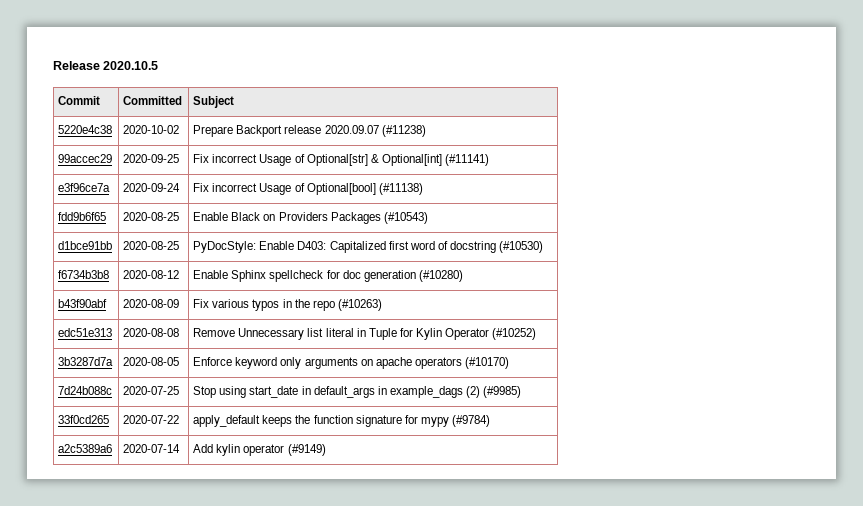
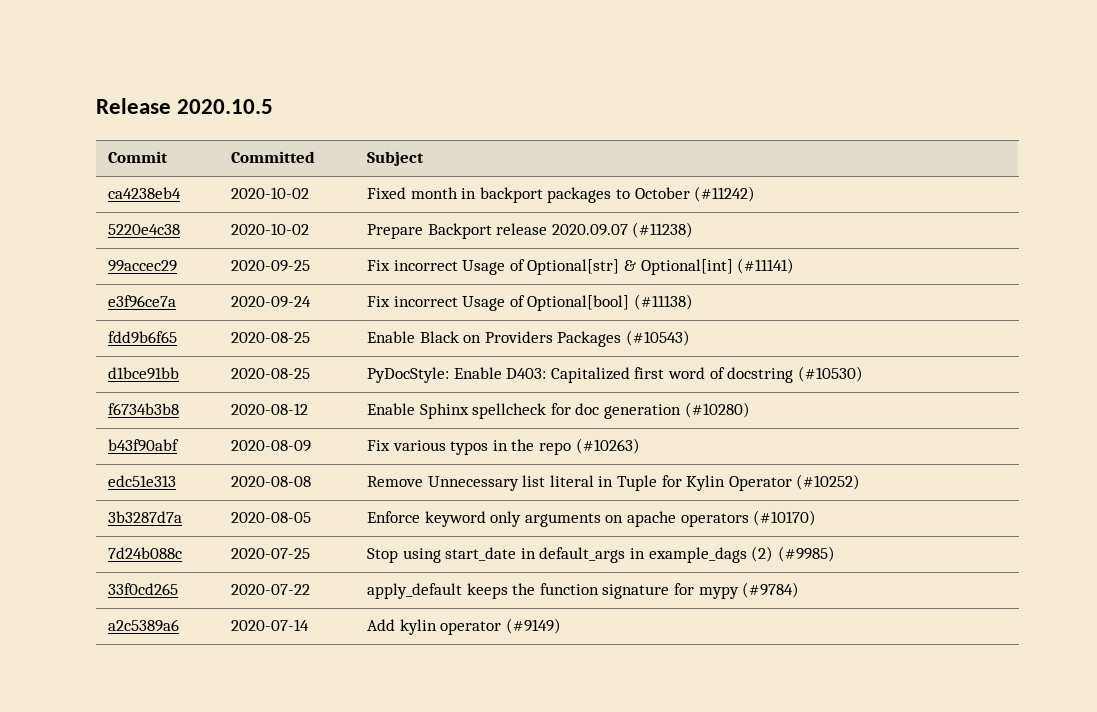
+ ca4238eb4 | 2020-10-02 | Fixed month in backport packages to October (#11242)

